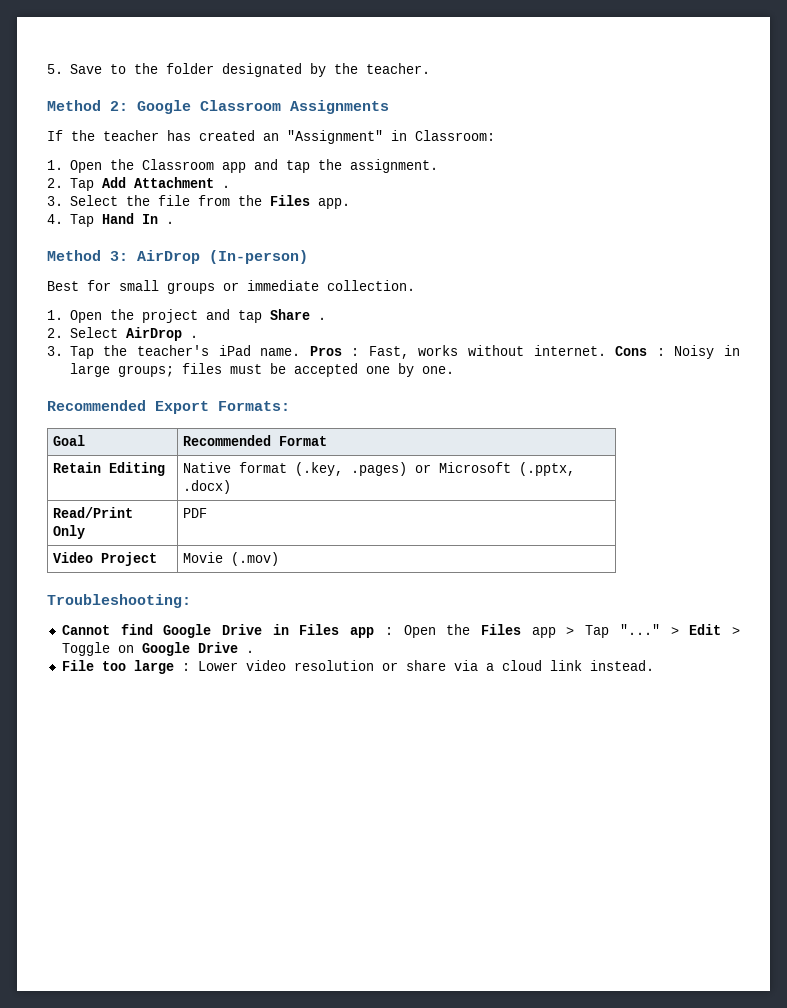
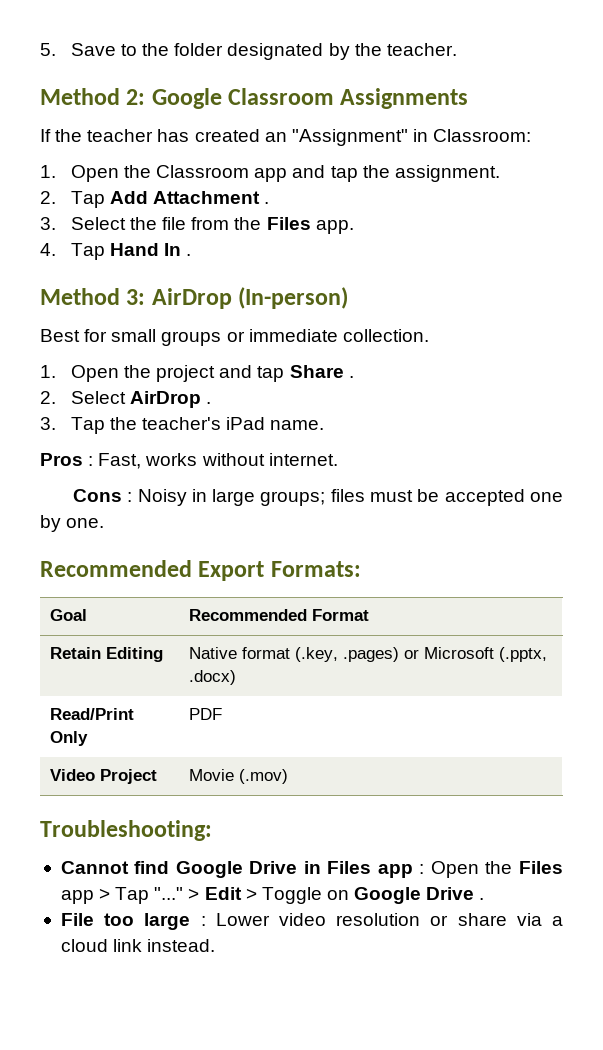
- 3. Tap the teacher's iPad name. Pros : Fast, works without internet. Cons : Noisy in large groups; files must be accepted one by one.
+ 3. Tap the teacher's iPad name.
+ Pros : Fast, works without internet.
+ Cons : Noisy in large groups; files must be accepted one by one.

